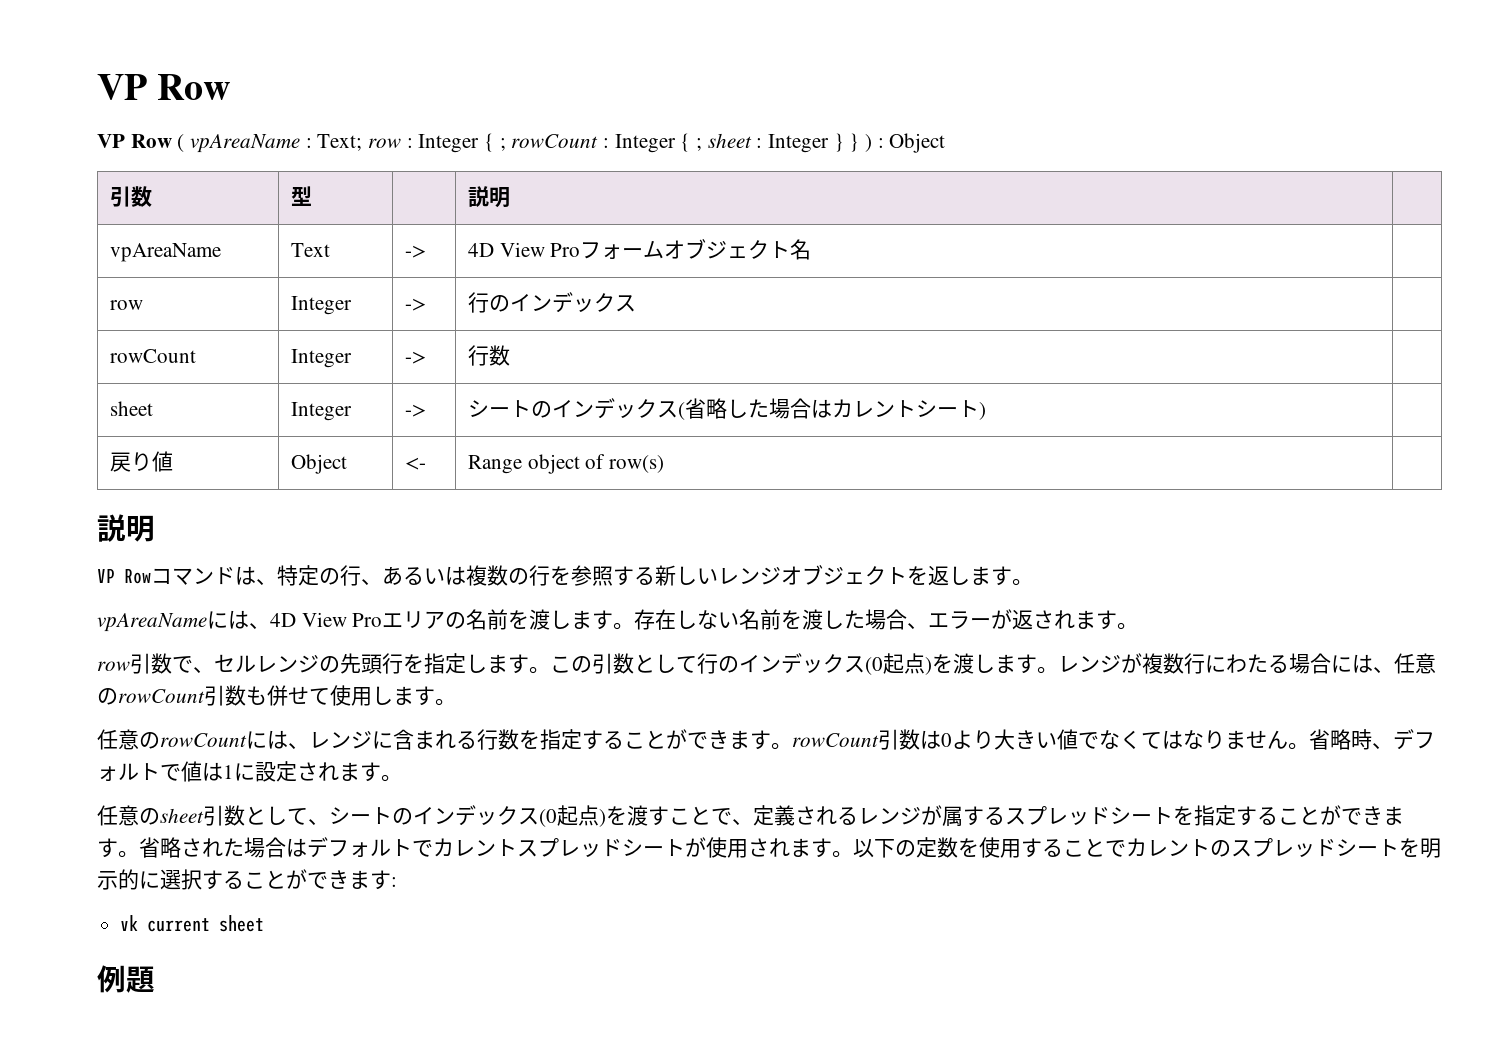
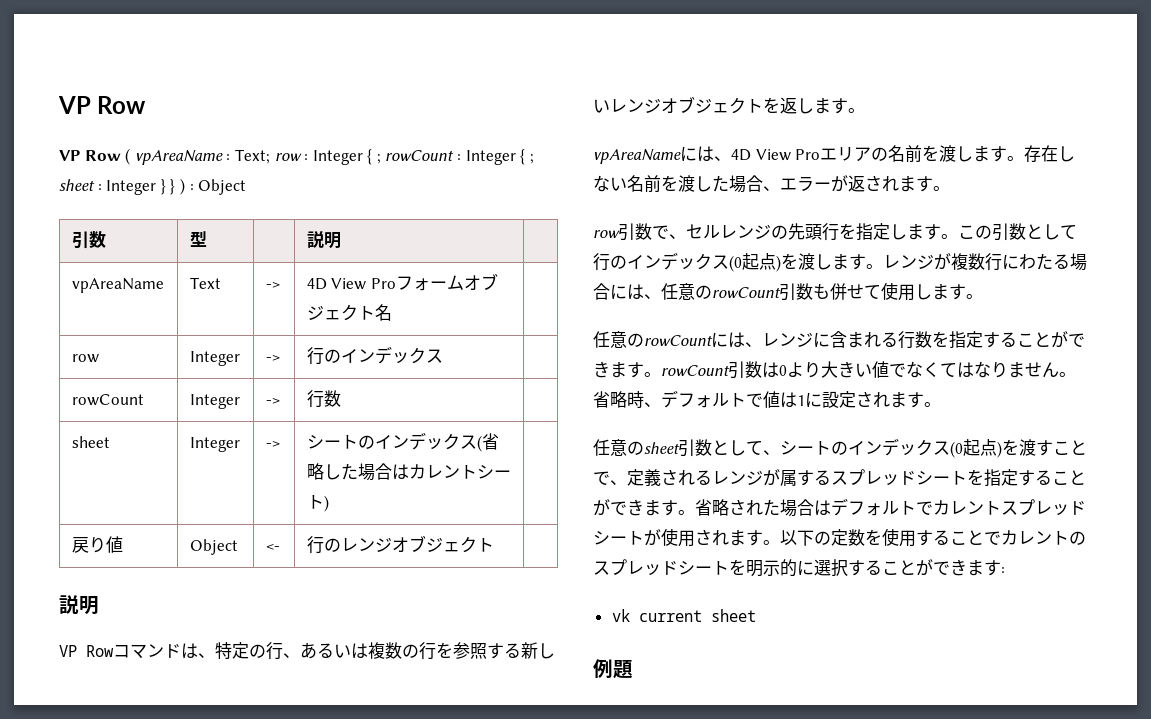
- 戻り値 | Object | <- | Range object of row(s) |
+ 戻り値 | Object | <- | 行のレンジオブジェクト |

